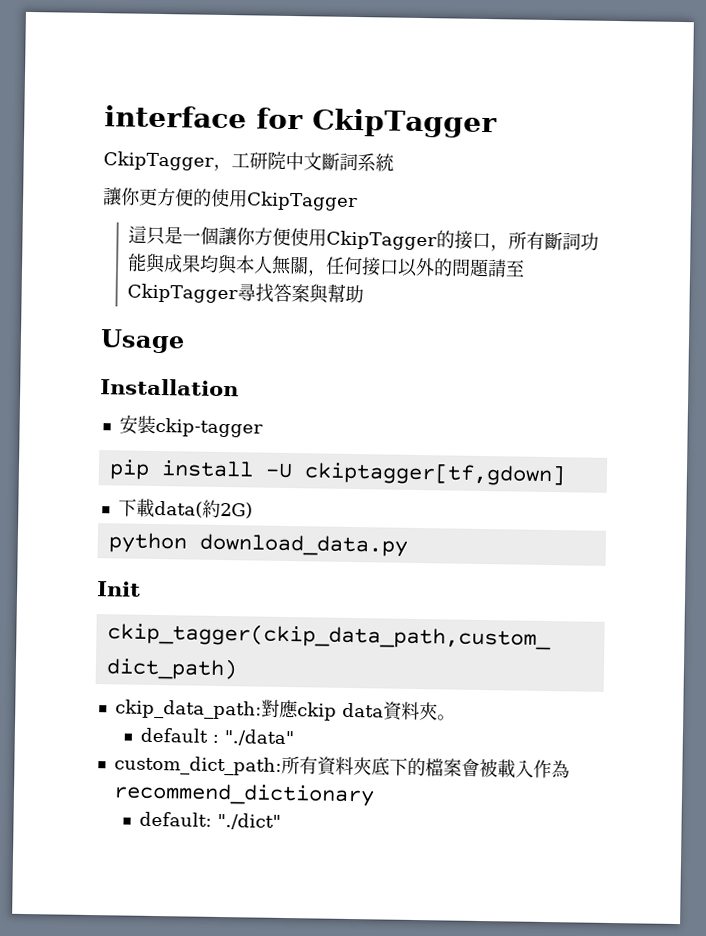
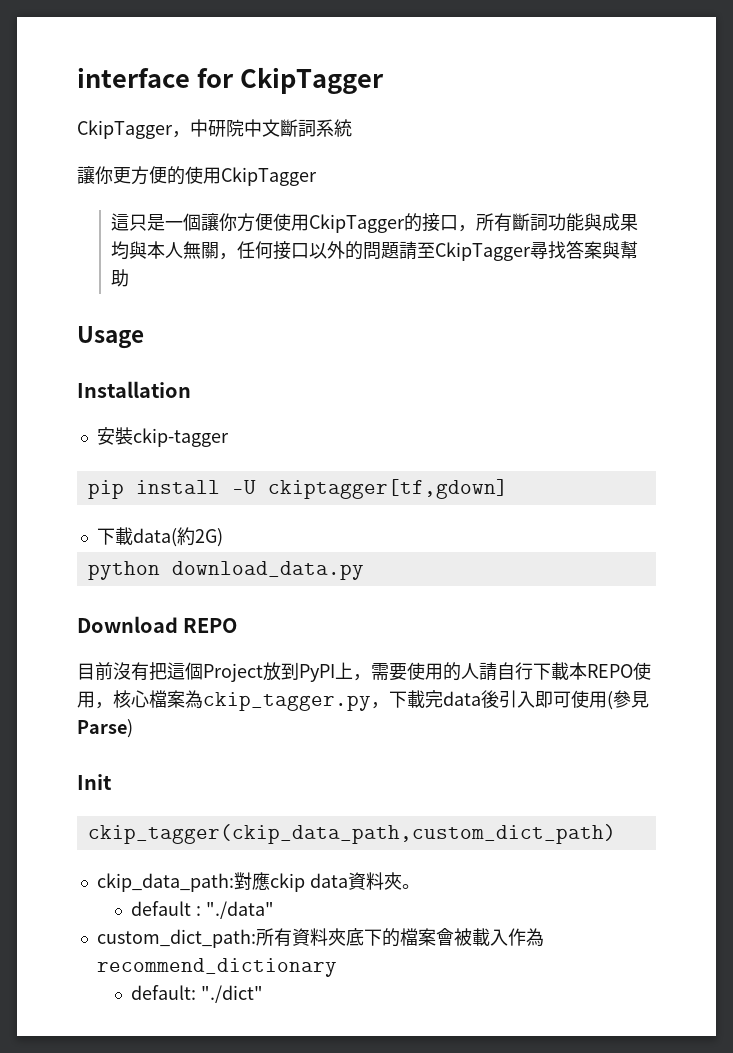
- CkipTagger，工研院中文斷詞系統
+ CkipTagger，中研院中文斷詞系統
+ Download REPO
+ 目前沒有把這個Project放到PyPI上，需要使用的人請自行下載本REPO使用，核心檔案為ckip_tagger.py，下載完data後引入即可使用(參見Parse)

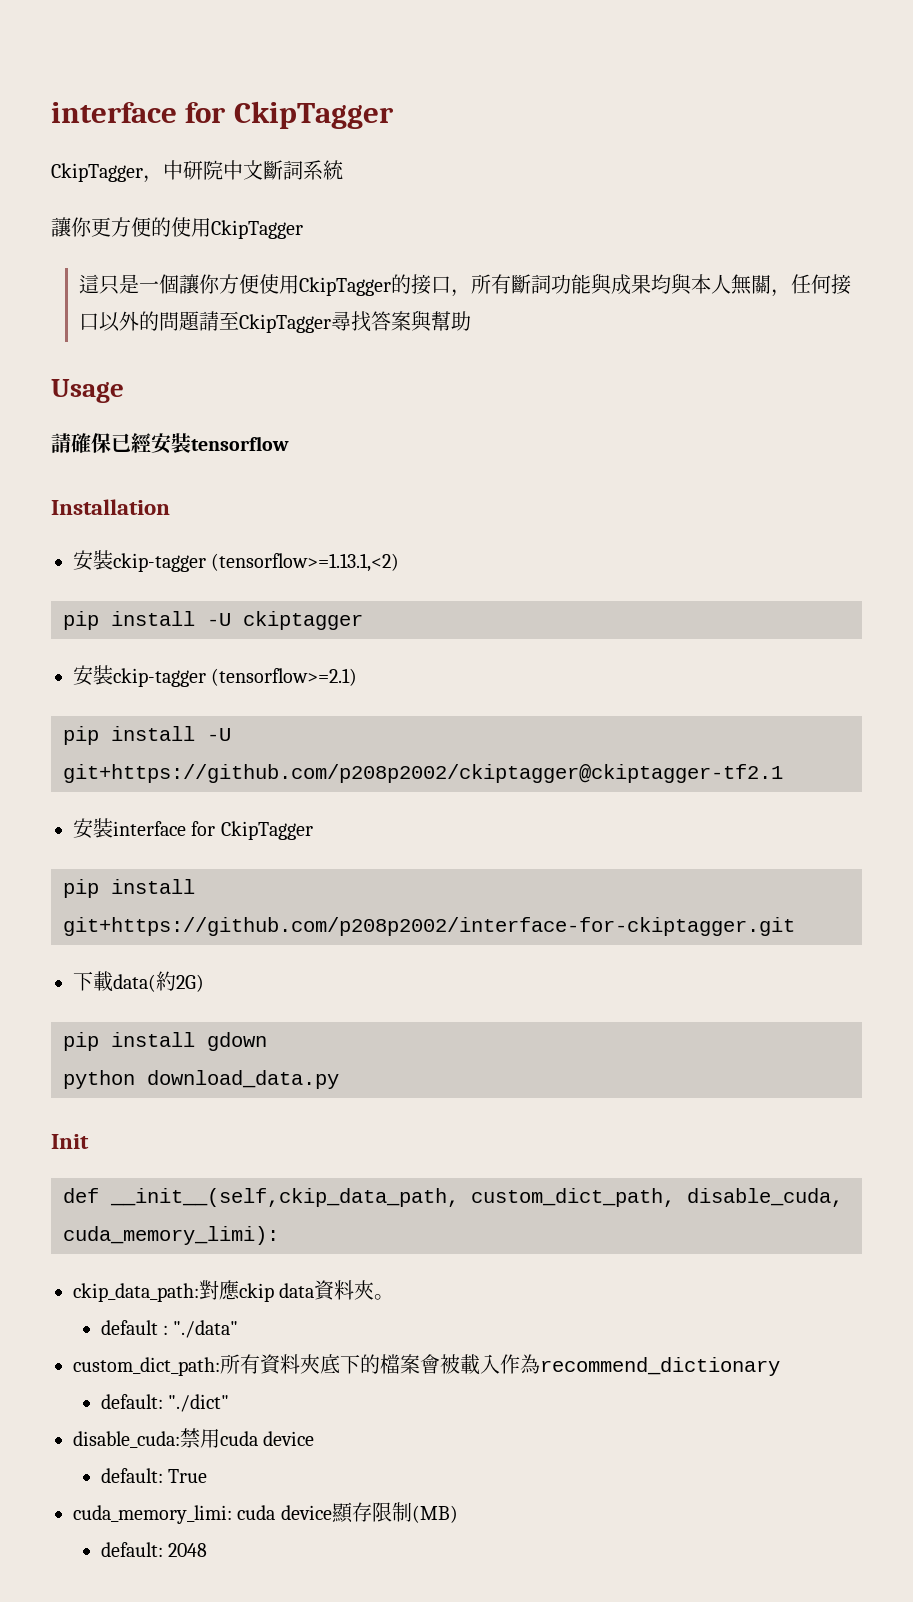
+ 請確保已經安裝tensorflow
- 安裝ckip-tagger
- pip install -U ckiptagger[tf,gdown]
+ 安裝ckip-tagger (tensorflow>=1.13.1,<2)
+ pip install -U ckiptagger
+ 安裝ckip-tagger (tensorflow>=2.1)
+ pip install -U git+https://github.com/p208p2002/ckiptagger@ckiptagger-tf2.1
+ 安裝interface for CkipTagger
+ pip install git+https://github.com/p208p2002/interface-for-ckiptagger.git
+ pip install gdown
- Download REPO
- 目前沒有把這個Project放到PyPI上，需要使用的人請自行下載本REPO使用，核心檔案為ckip_tagger.py，下載完data後引入即可使用(參見Parse)
  Init
- ckip_tagger(ckip_data_path,custom_dict_path)
+ def __init__(self,ckip_data_path, custom_dict_path, disable_cuda, cuda_memory_limi):
+ disable_cuda:禁用cuda device
+ default: True
+ cuda_memory_limi: cuda device顯存限制(MB)
+ default: 2048

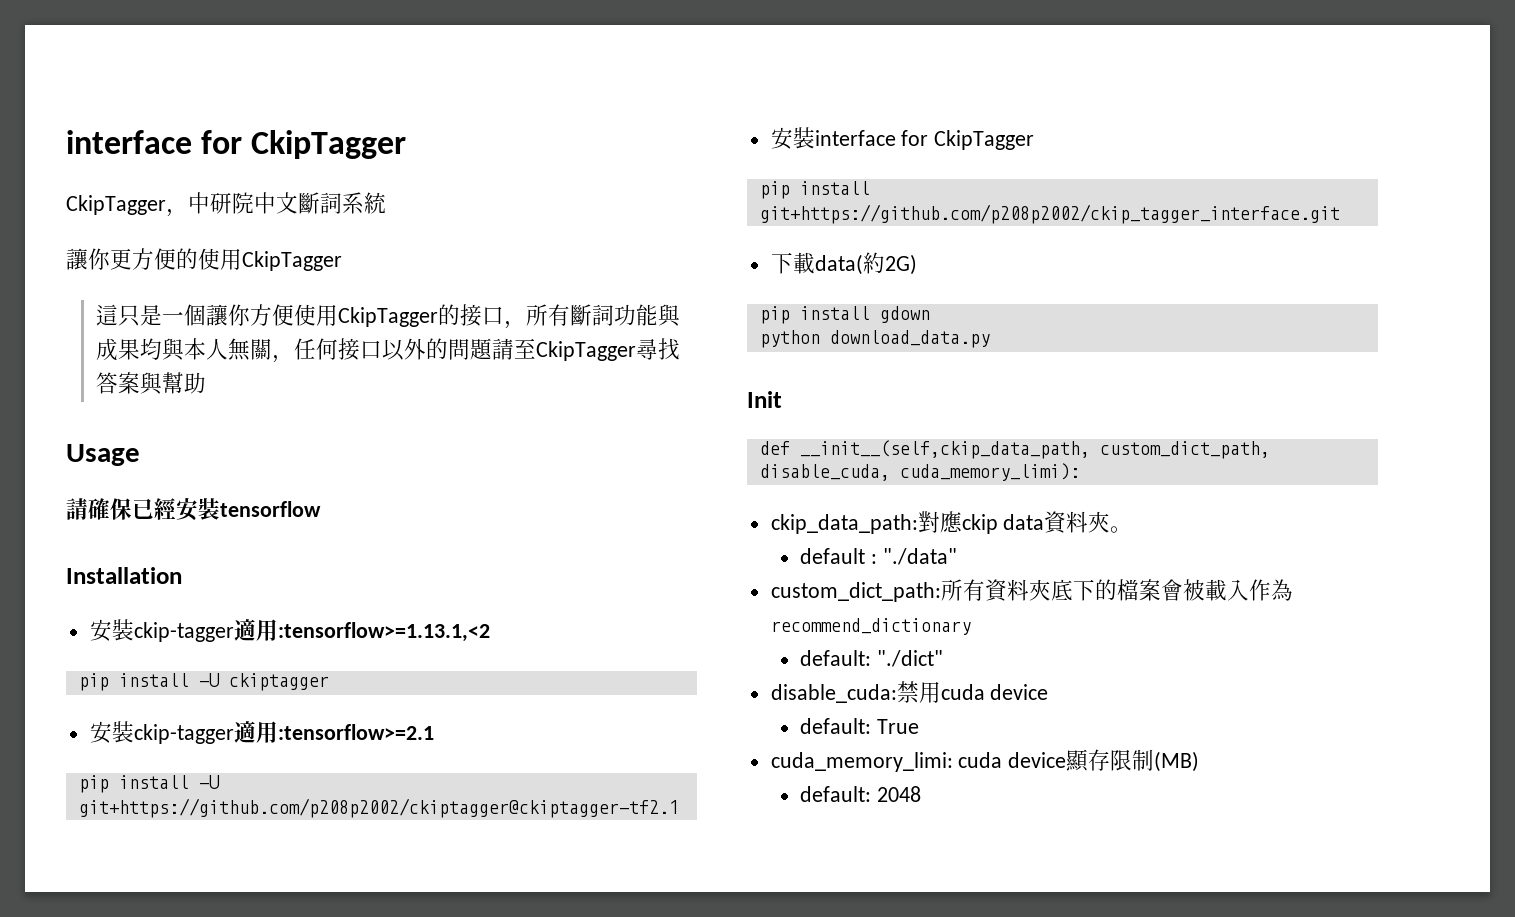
- 安裝ckip-tagger (tensorflow>=1.13.1,<2)
+ 安裝ckip-tagger適用:tensorflow>=1.13.1,<2
- 安裝ckip-tagger (tensorflow>=2.1)
+ 安裝ckip-tagger適用:tensorflow>=2.1
- pip install git+https://github.com/p208p2002/interface-for-ckiptagger.git
+ pip install git+https://github.com/p208p2002/ckip_tagger_interface.git

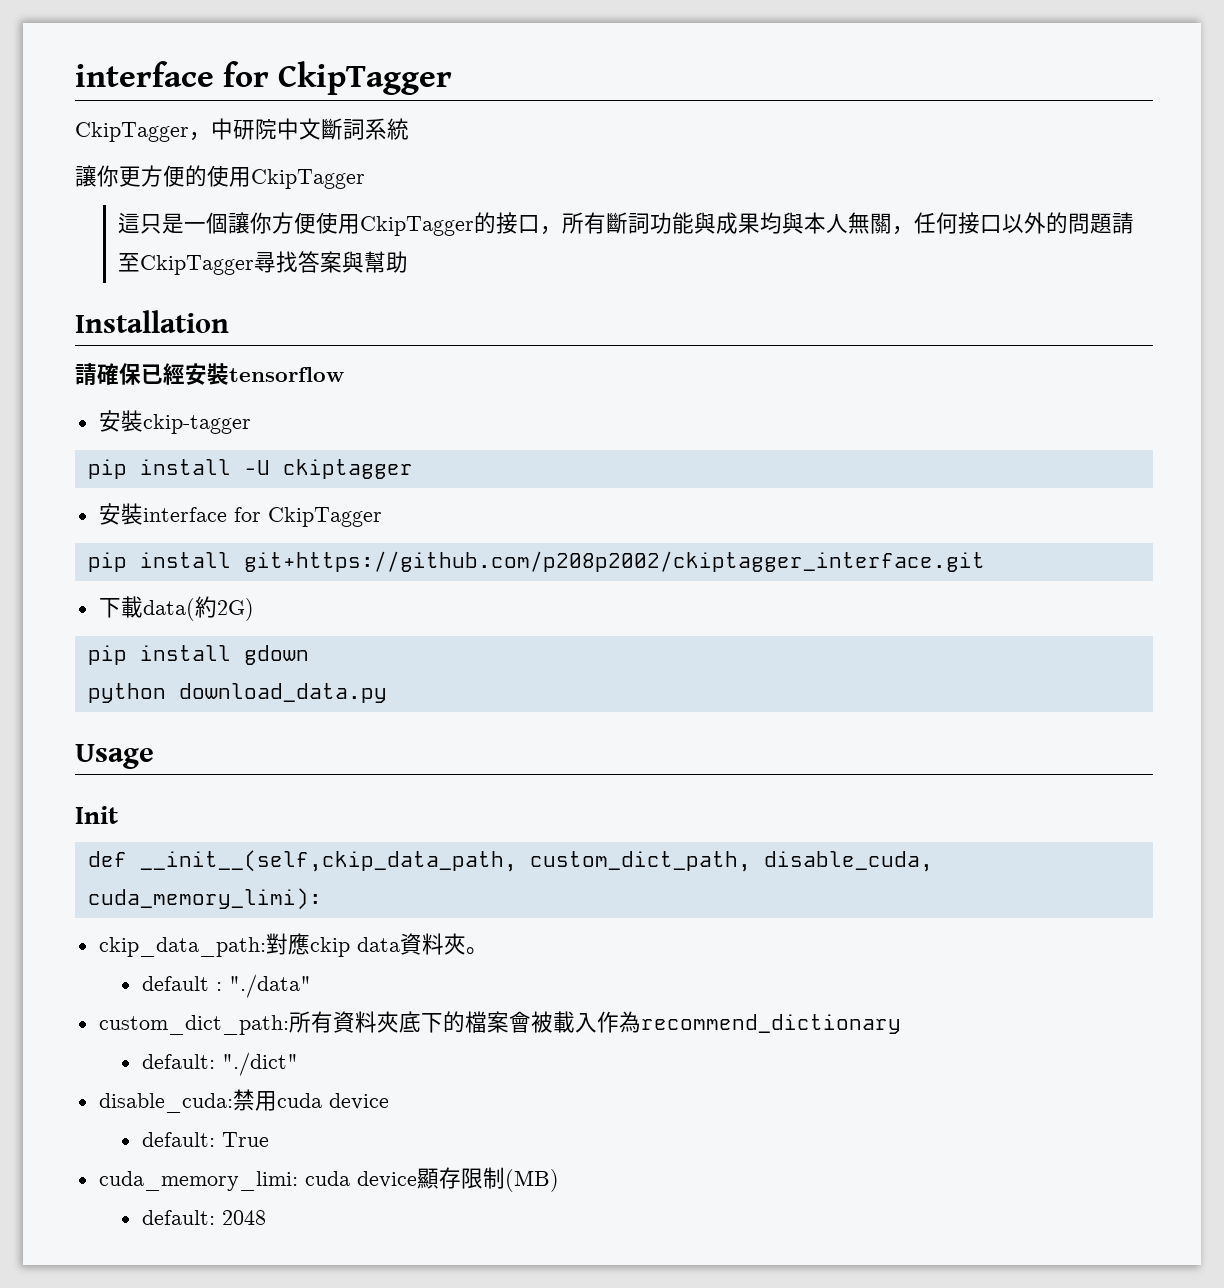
- Usage
+ Installation
- Installation
- 安裝ckip-tagger適用:tensorflow>=1.13.1,<2
+ 安裝ckip-tagger
- 安裝ckip-tagger適用:tensorflow>=2.1
- pip install -U git+https://github.com/p208p2002/ckiptagger@ckiptagger-tf2.1
- pip install git+https://github.com/p208p2002/ckip_tagger_interface.git
+ pip install git+https://github.com/p208p2002/ckiptagger_interface.git
+ Usage

